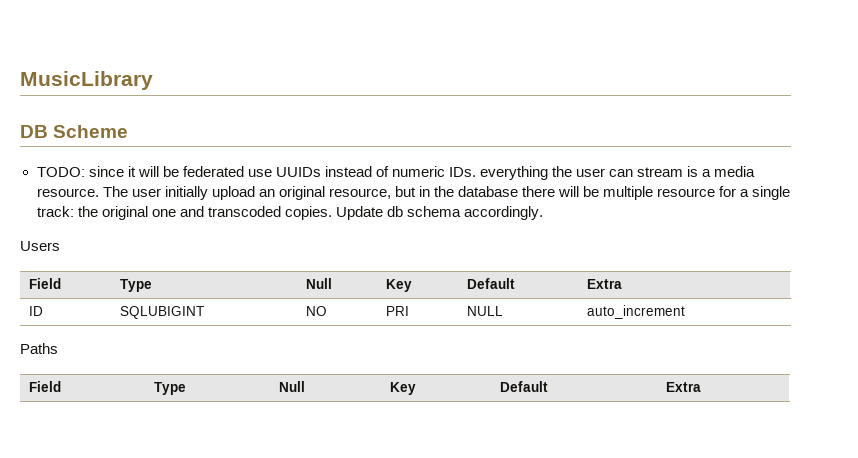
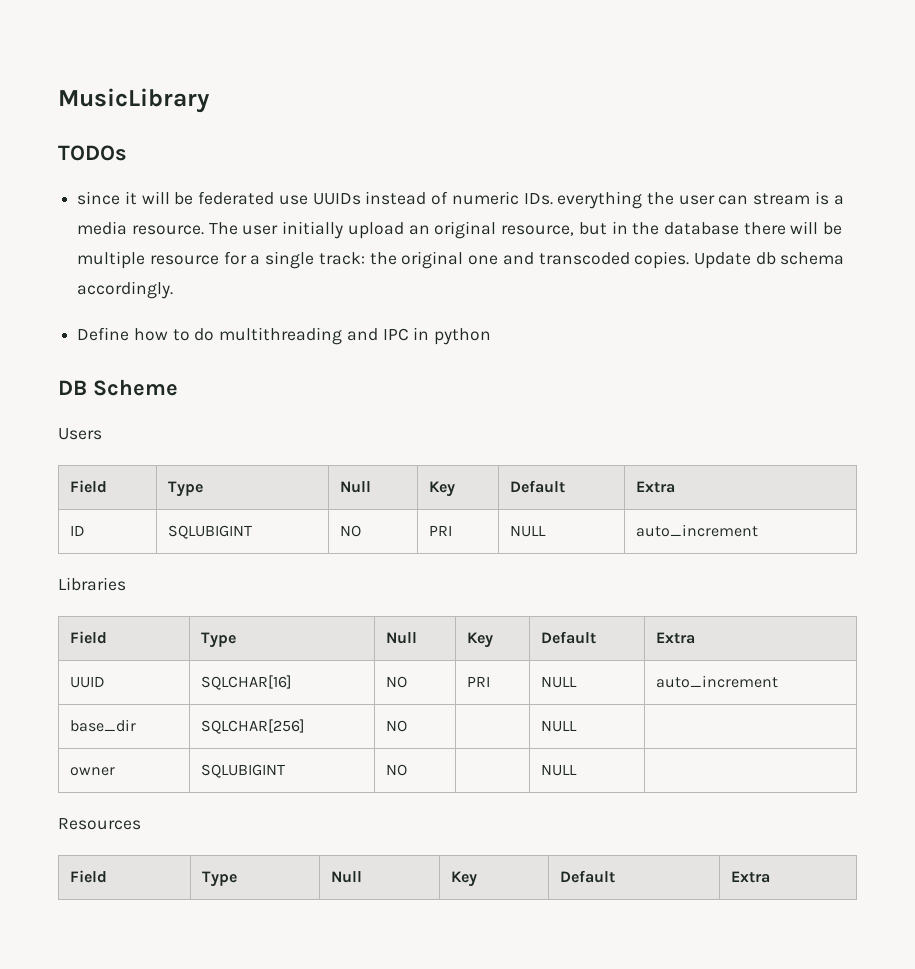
- DB Scheme
- TODO: since it will be federated use UUIDs instead of numeric IDs. everything the user can stream is a media resource.
+ TODOs
+ since it will be federated use UUIDs instead of numeric IDs. everything the user can stream is a media resource.
+ Define how to do multithreading and IPC in python
+ DB Scheme
- Paths
+ Libraries
+ Field | Type | Null | Key | Default | Extra
+ UUID | SQLCHAR[16] | NO | PRI | NULL | auto_increment
+ base_dir | SQLCHAR[256] | NO | | NULL |
+ owner | SQLUBIGINT | NO | | NULL |
+ Resources

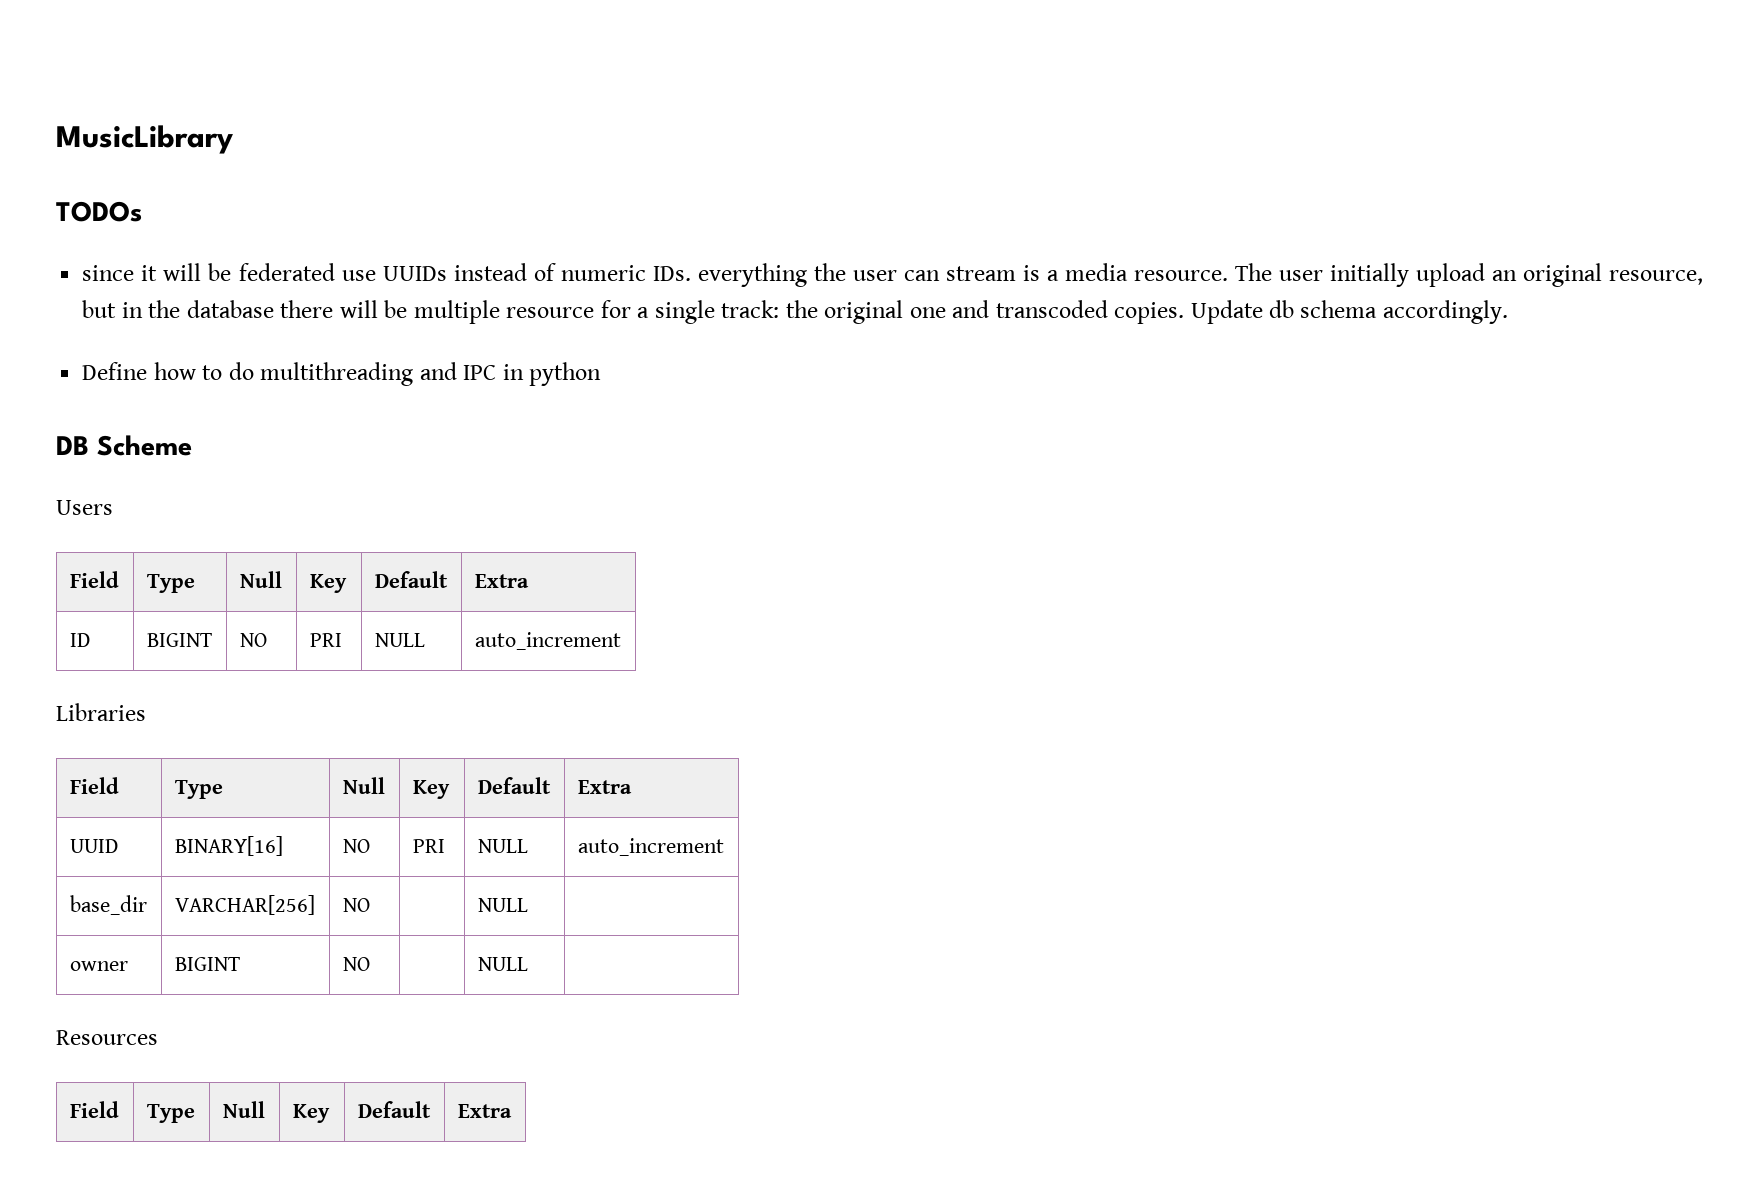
- ID | SQLUBIGINT | NO | PRI | NULL | auto_increment
+ ID | BIGINT | NO | PRI | NULL | auto_increment
- UUID | SQLCHAR[16] | NO | PRI | NULL | auto_increment
+ UUID | BINARY[16] | NO | PRI | NULL | auto_increment
- base_dir | SQLCHAR[256] | NO | | NULL |
+ base_dir | VARCHAR[256] | NO | | NULL |
- owner | SQLUBIGINT | NO | | NULL |
+ owner | BIGINT | NO | | NULL |

